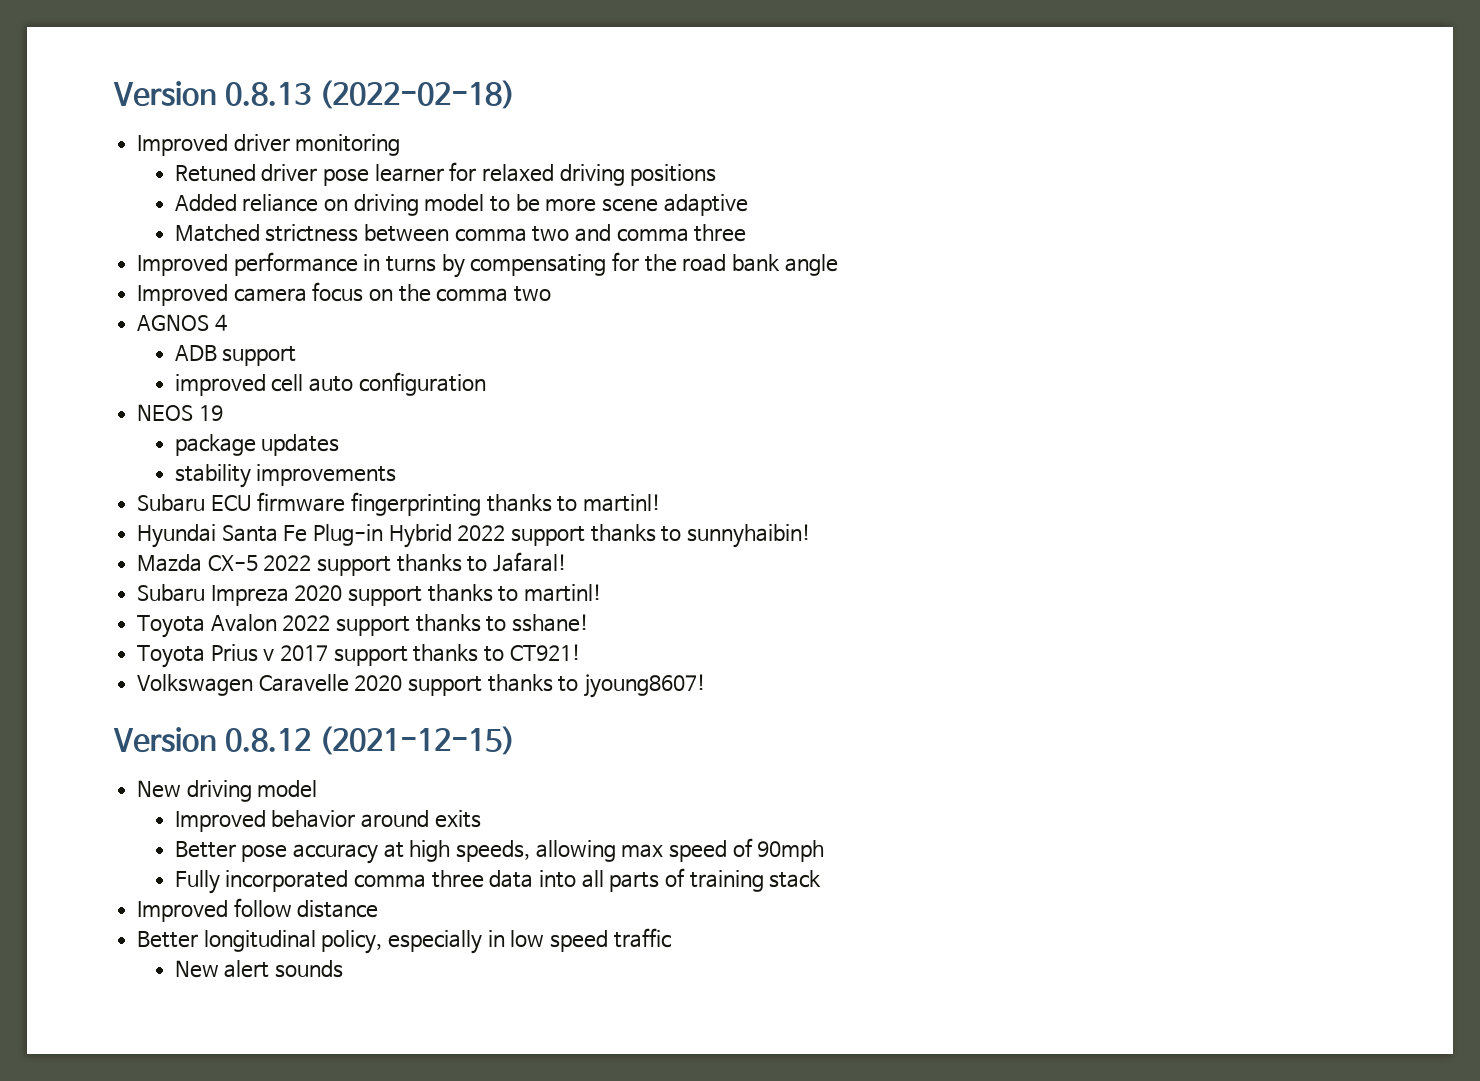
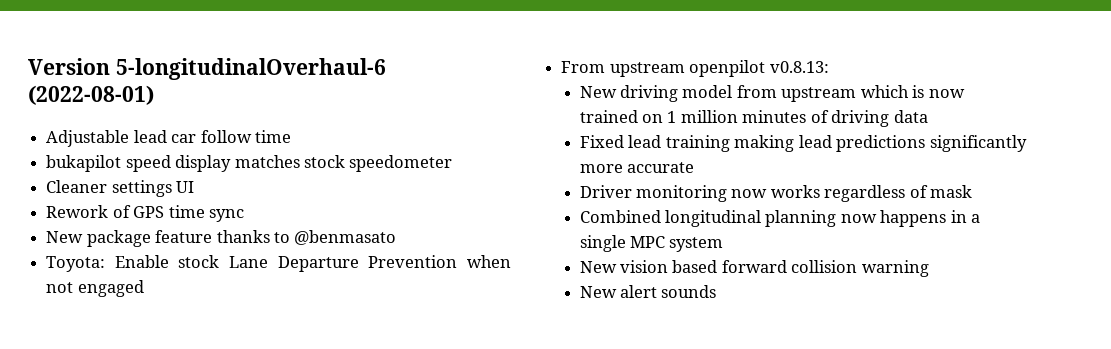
- Version 0.8.13 (2022-02-18)
- Improved driver monitoring
- Retuned driver pose learner for relaxed driving positions
- Added reliance on driving model to be more scene adaptive
- Matched strictness between comma two and comma three
- Improved performance in turns by compensating for the road bank angle
- Improved camera focus on the comma two
- AGNOS 4
- ADB support
- improved cell auto configuration
- NEOS 19
- package updates
- stability improvements
- Subaru ECU firmware fingerprinting thanks to martinl!
- Hyundai Santa Fe Plug-in Hybrid 2022 support thanks to sunnyhaibin!
- Mazda CX-5 2022 support thanks to Jafaral!
- Subaru Impreza 2020 support thanks to martinl!
- Toyota Avalon 2022 support thanks to sshane!
- Toyota Prius v 2017 support thanks to CT921!
- Volkswagen Caravelle 2020 support thanks to jyoung8607!
- Version 0.8.12 (2021-12-15)
- New driving model
- Improved behavior around exits
- Better pose accuracy at high speeds, allowing max speed of 90mph
- Fully incorporated comma three data into all parts of training stack
- Improved follow distance
- Better longitudinal policy, especially in low speed traffic
+ Version 5-longitudinalOverhaul-6 (2022-08-01)
+ Adjustable lead car follow time
+ bukapilot speed display matches stock speedometer
+ Cleaner settings UI
+ Rework of GPS time sync
+ New package feature thanks to @benmasato
+ Toyota: Enable stock Lane Departure Prevention when not engaged
+ From upstream openpilot v0.8.13:
+ New driving model from upstream which is now trained on 1 million minutes of driving data
+ Fixed lead training making lead predictions significantly more accurate
+ Driver monitoring now works regardless of mask
+ Combined longitudinal planning now happens in a single MPC system
+ New vision based forward collision warning

